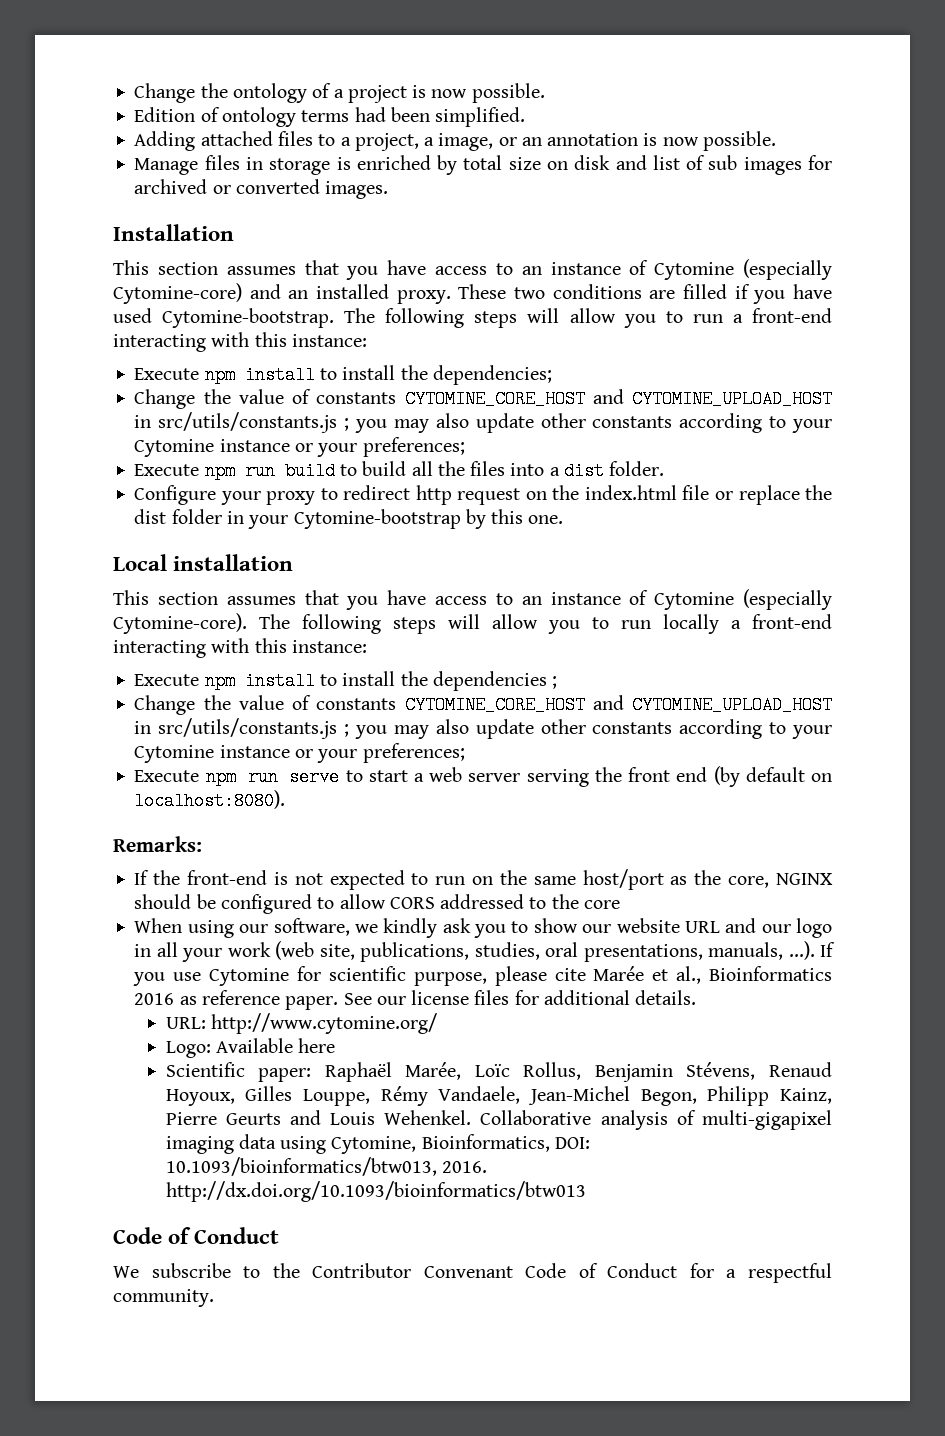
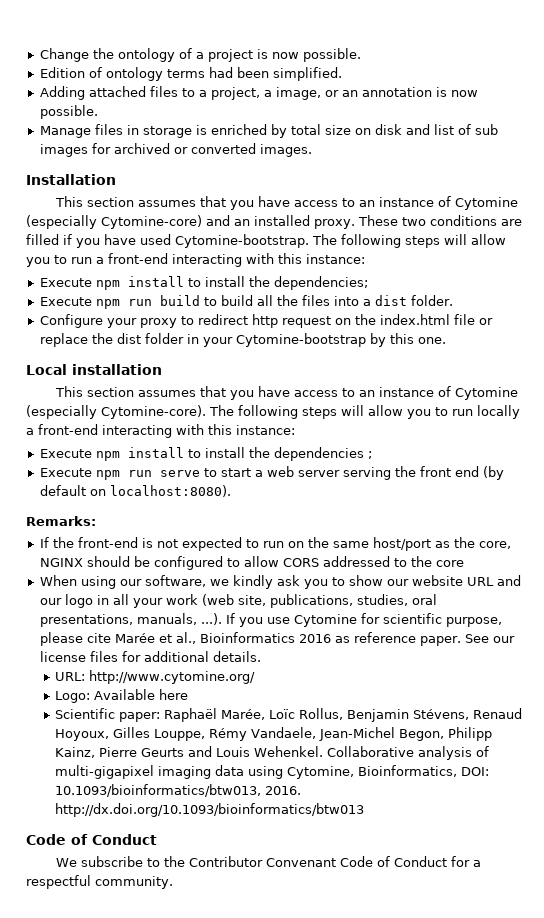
  Execute npm install to install the dependencies;
- Change the value of constants CYTOMINE_CORE_HOST and CYTOMINE_UPLOAD_HOST in src/utils/constants.js ; you may also update other constants according to your Cytomine instance or your preferences;
  Execute npm install to install the dependencies ;
- Change the value of constants CYTOMINE_CORE_HOST and CYTOMINE_UPLOAD_HOST in src/utils/constants.js ; you may also update other constants according to your Cytomine instance or your preferences;

